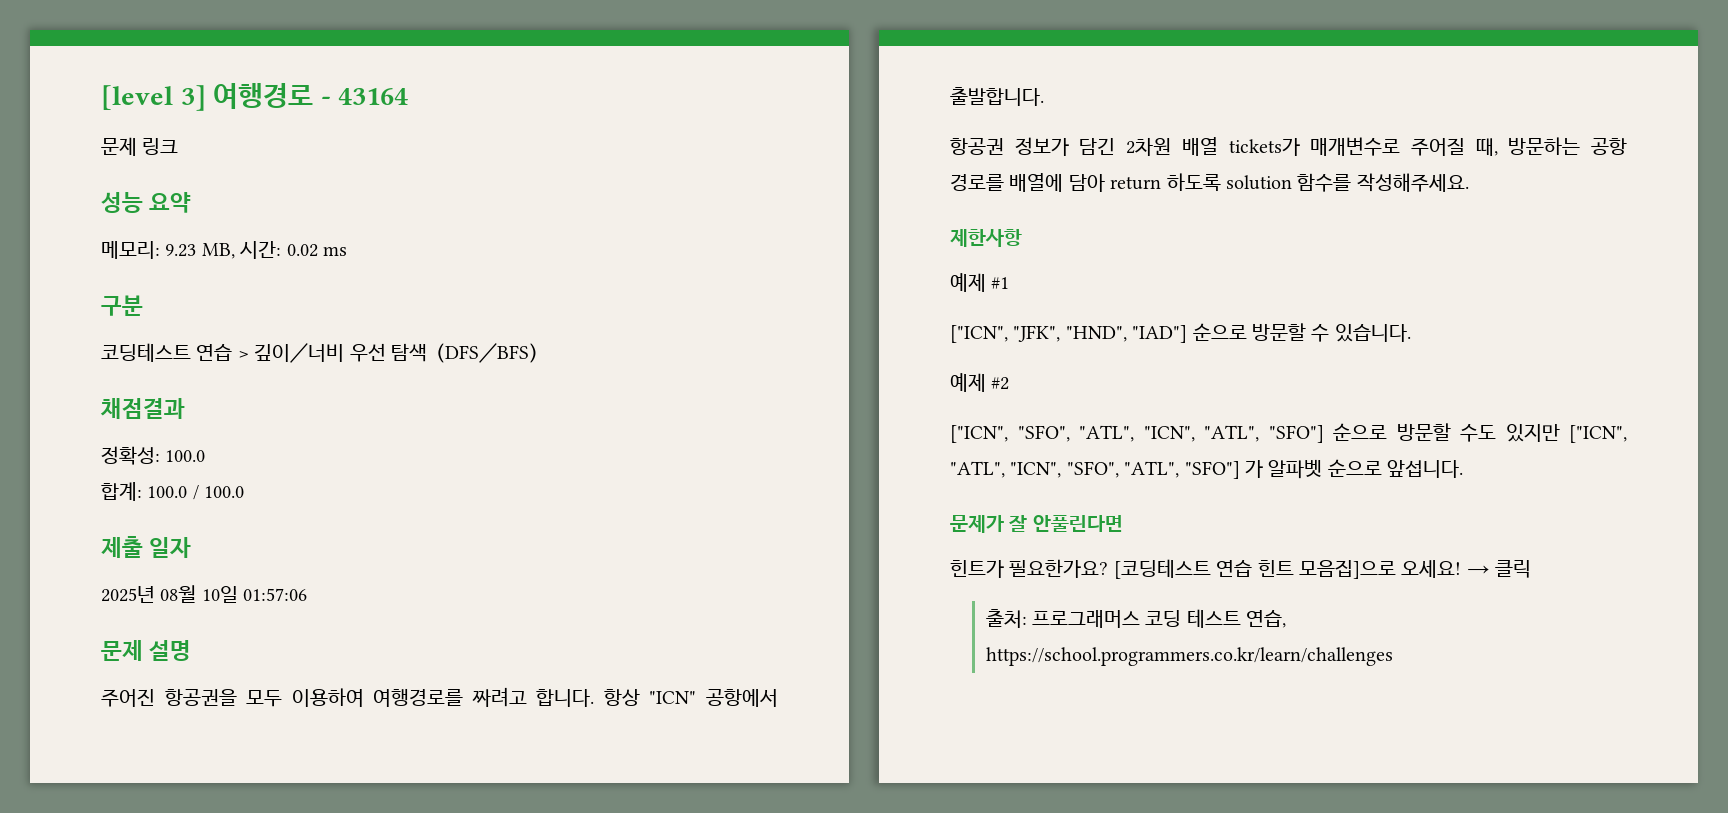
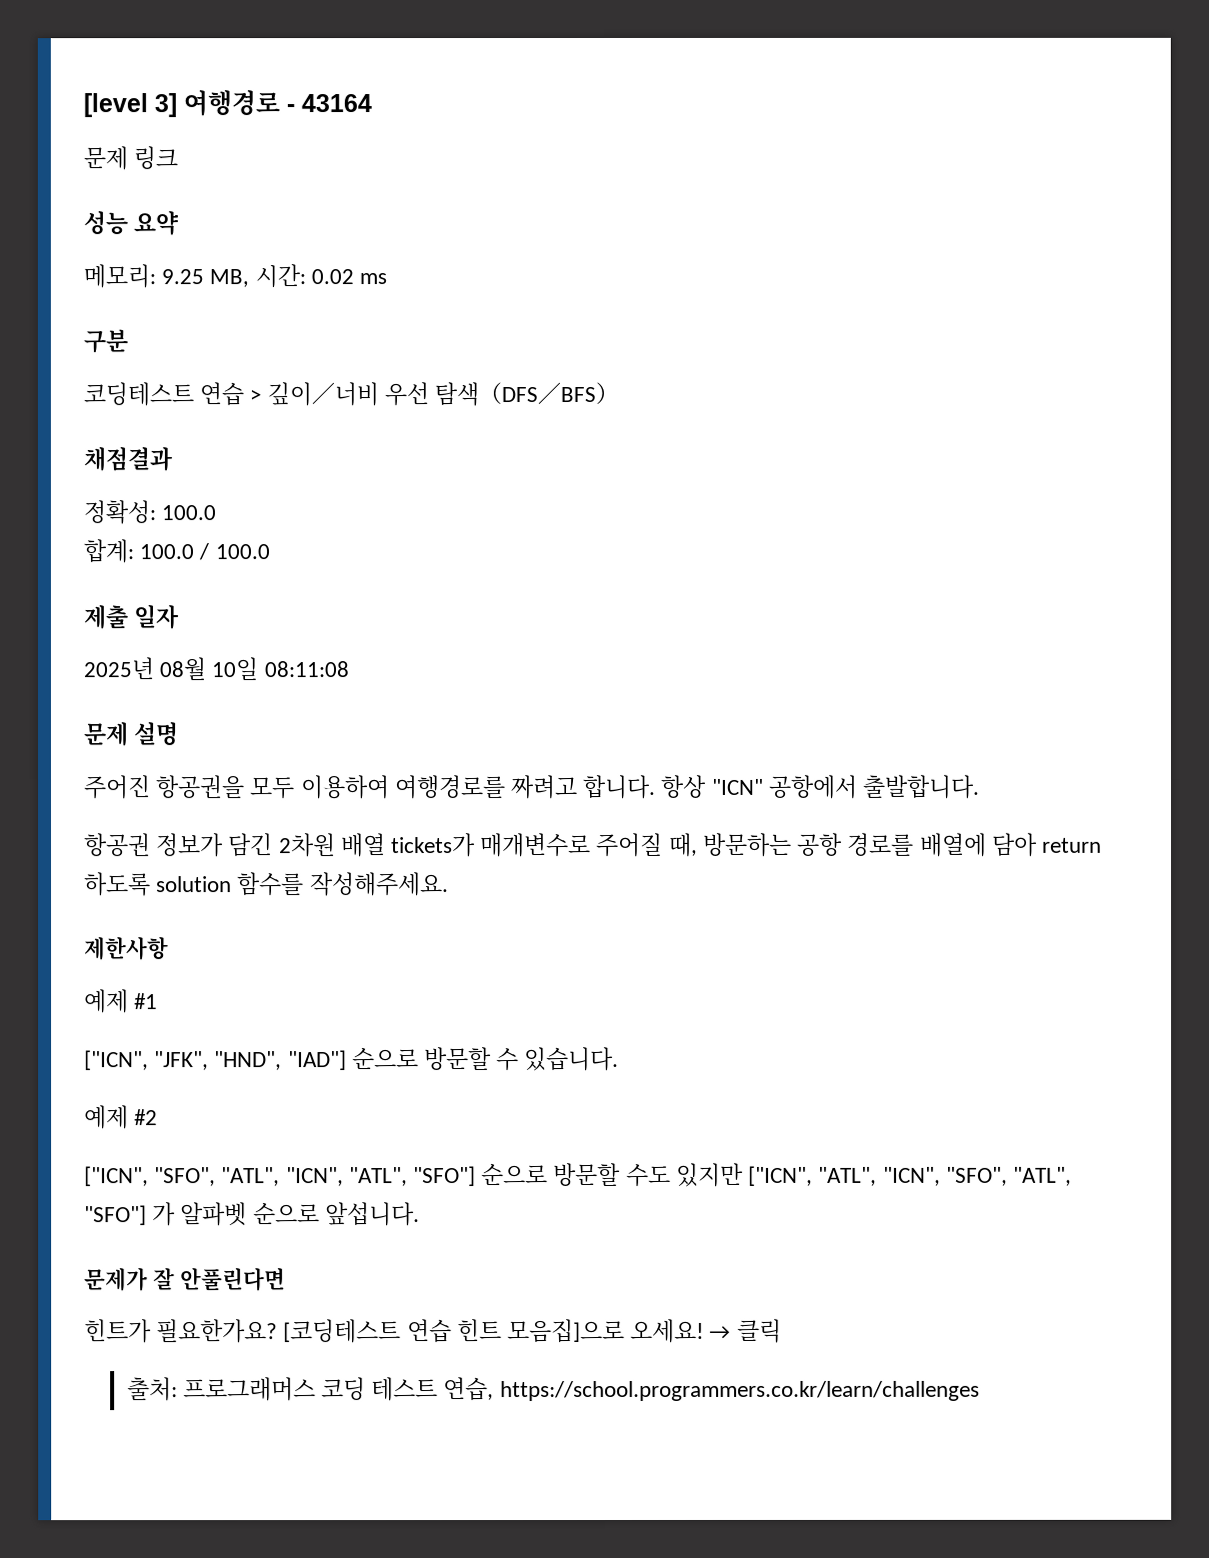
- 메모리: 9.23 MB, 시간: 0.02 ms
+ 메모리: 9.25 MB, 시간: 0.02 ms
- 2025년 08월 10일 01:57:06
+ 2025년 08월 10일 08:11:08

